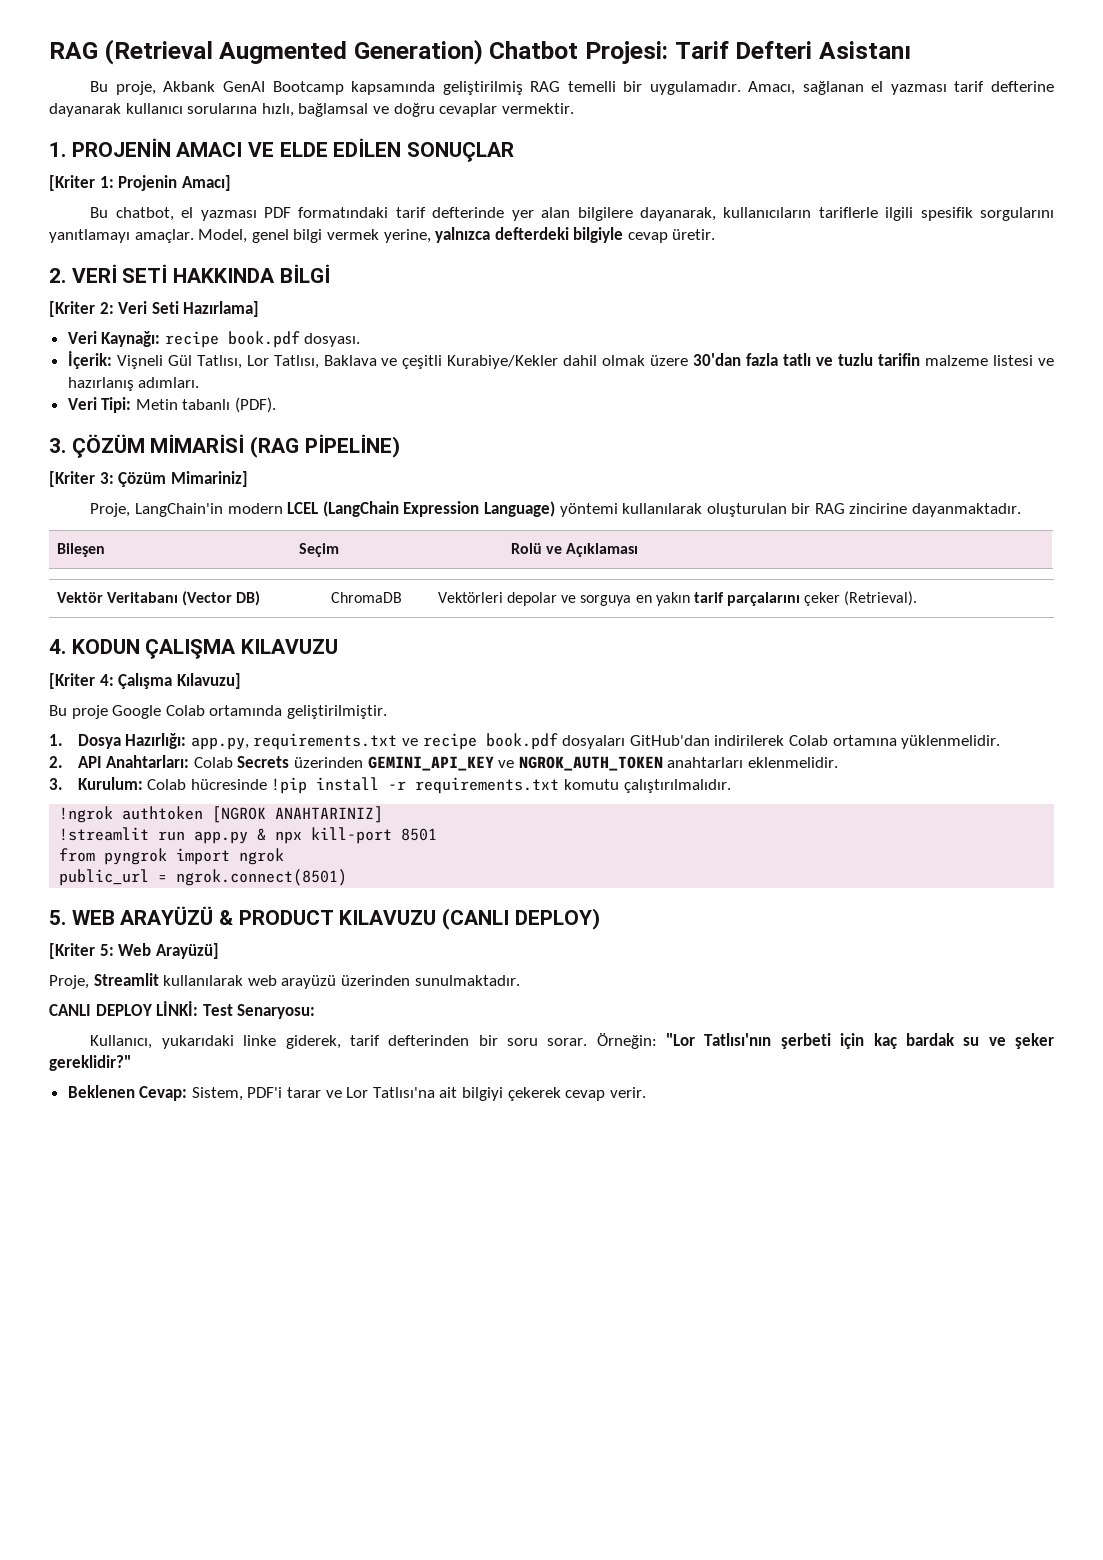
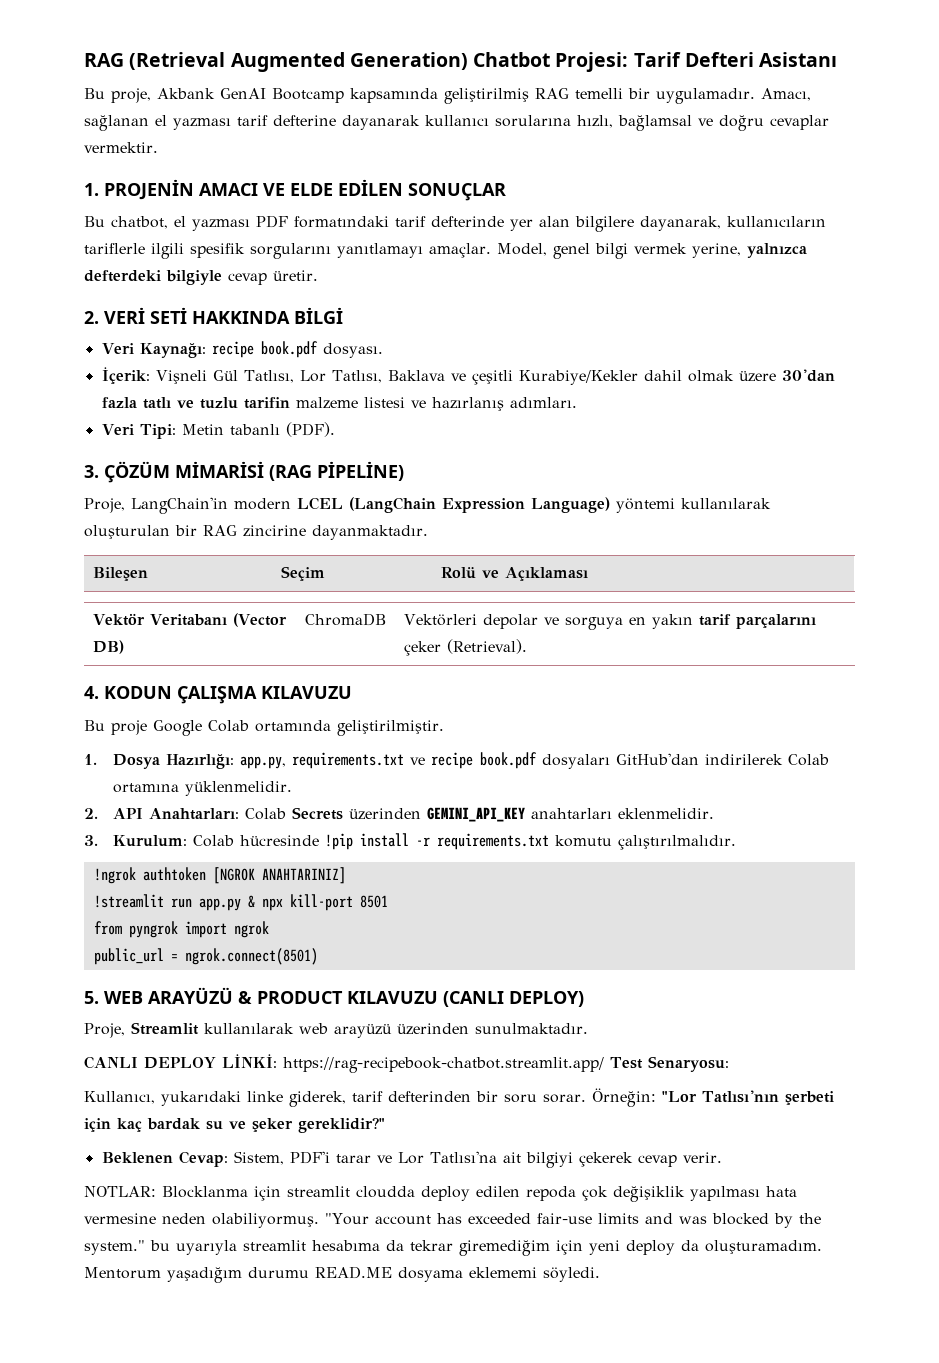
- [Kriter 1: Projenin Amacı]
- [Kriter 2: Veri Seti Hazırlama]
- [Kriter 3: Çözüm Mimariniz]
- [Kriter 4: Çalışma Kılavuzu]
- 2. API Anahtarları: Colab Secrets üzerinden GEMINI_API_KEY ve NGROK_AUTH_TOKEN anahtarları eklenmelidir.
+ 2. API Anahtarları: Colab Secrets üzerinden GEMINI_API_KEY anahtarları eklenmelidir.
- [Kriter 5: Web Arayüzü]
- CANLI DEPLOY LİNKİ: Test Senaryosu:
+ CANLI DEPLOY LİNKİ: https://rag-recipebook-chatbot.streamlit.app/ Test Senaryosu:
+ NOTLAR: Blocklanma için streamlit cloudda deploy edilen repoda çok değişiklik yapılması hata vermesine neden olabiliyormuş. "Your account has exceeded fair-use limits and was blocked by the system." bu uyarıyla streamlit hesabıma da tekrar giremediğim için yeni deploy da oluşturamadım. Mentorum yaşadığım durumu READ.ME dosyama eklememi söyledi.

